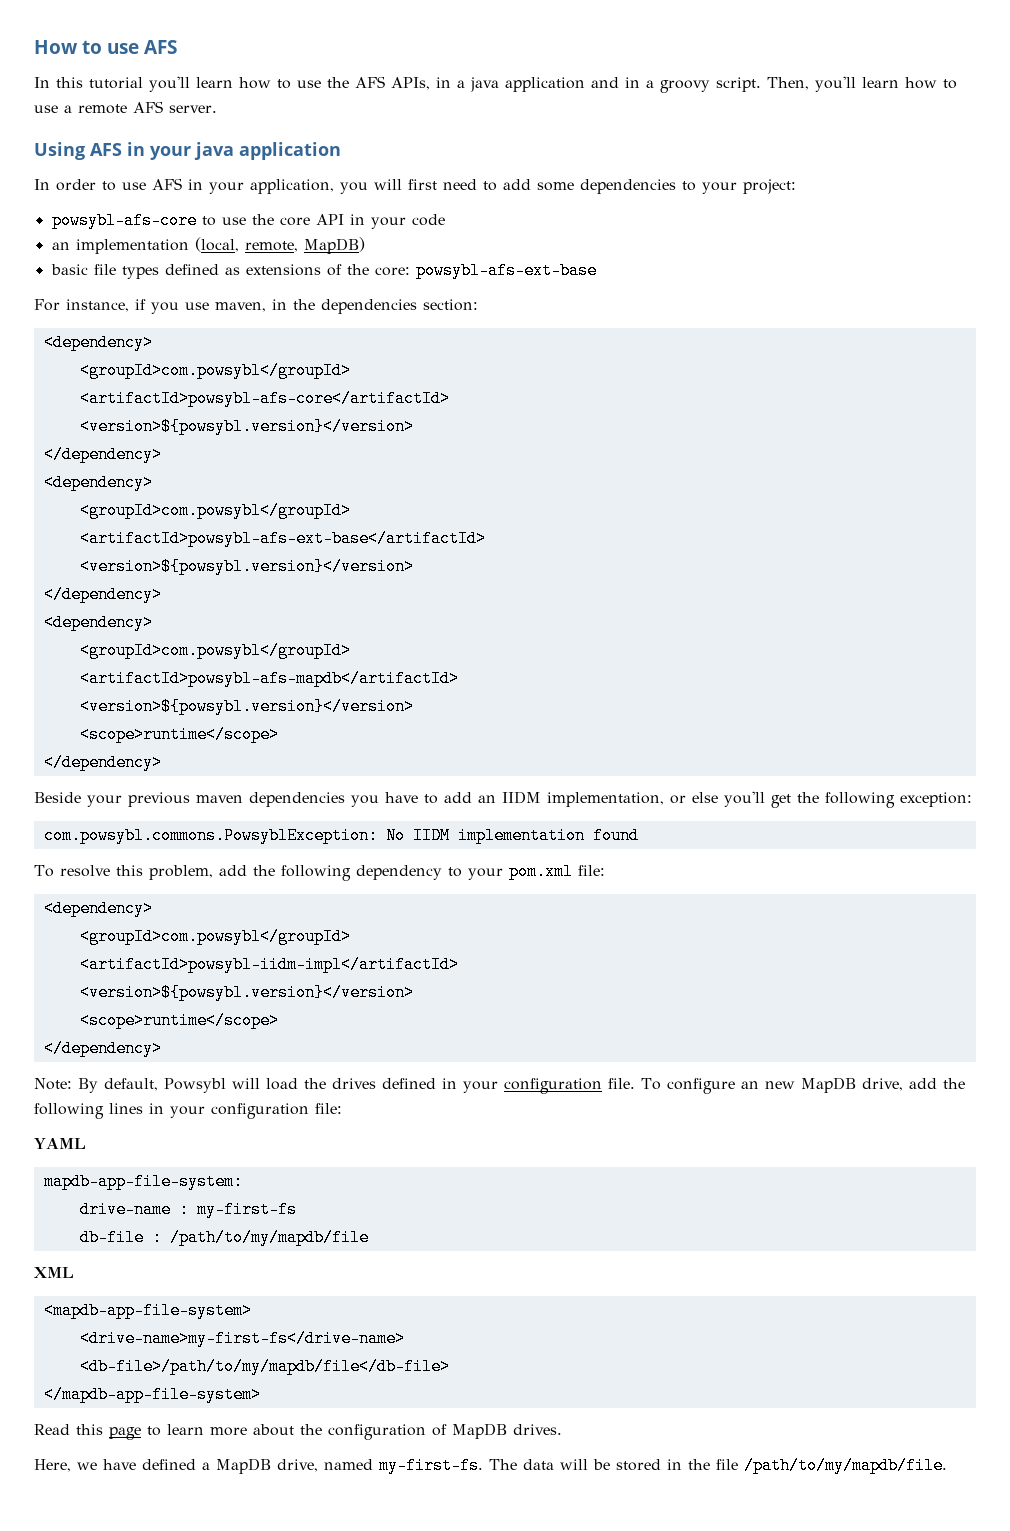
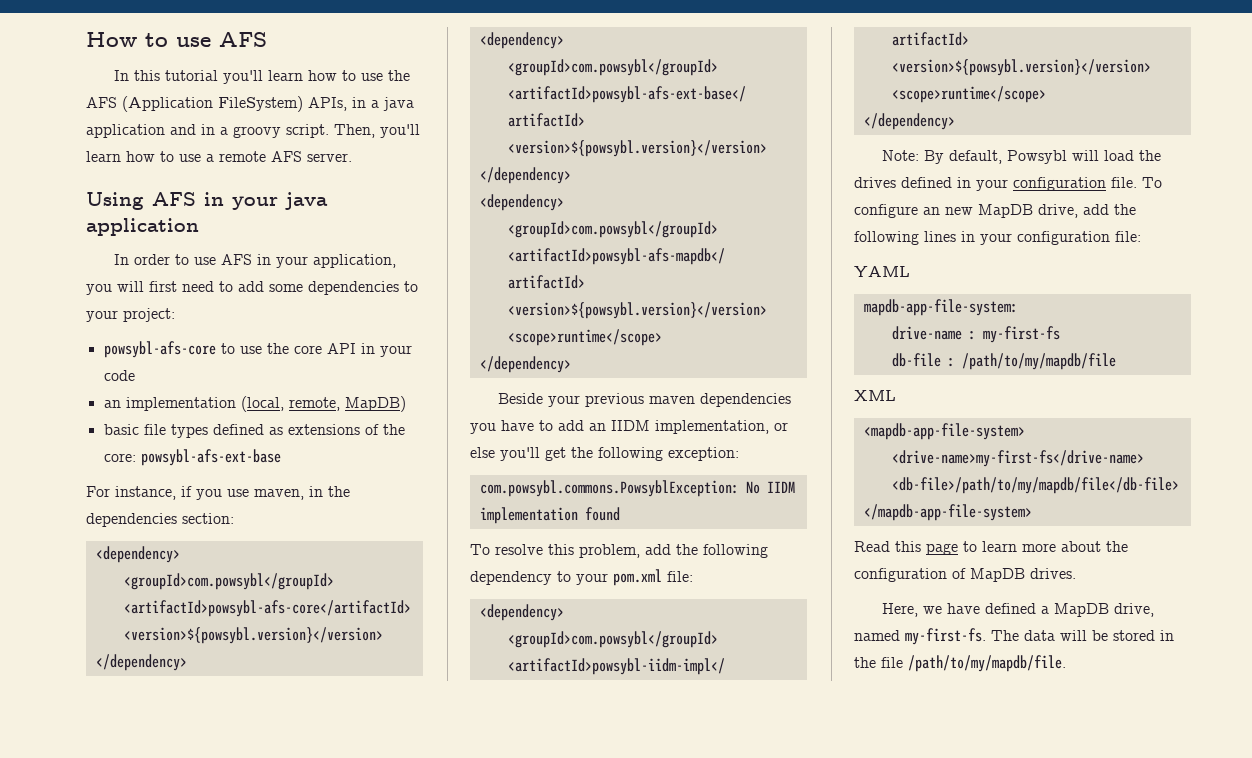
- In this tutorial you'll learn how to use the AFS APIs, in a java application and in a groovy script.
+ In this tutorial you'll learn how to use the AFS (Application FileSystem) APIs, in a java application and in a groovy script.

